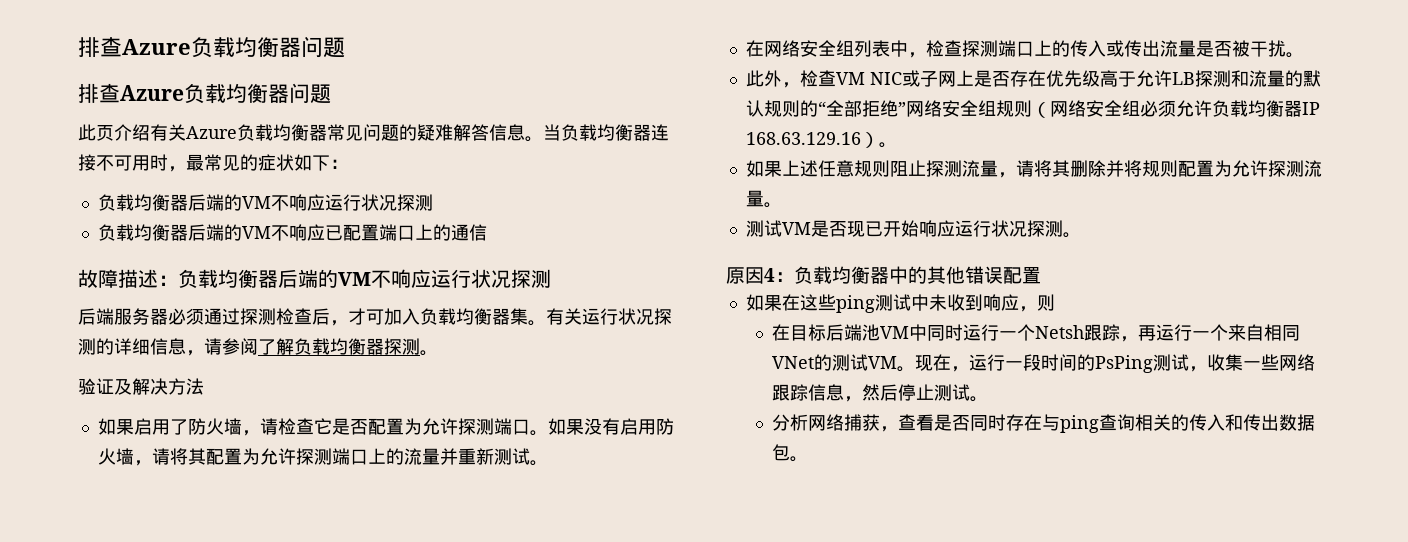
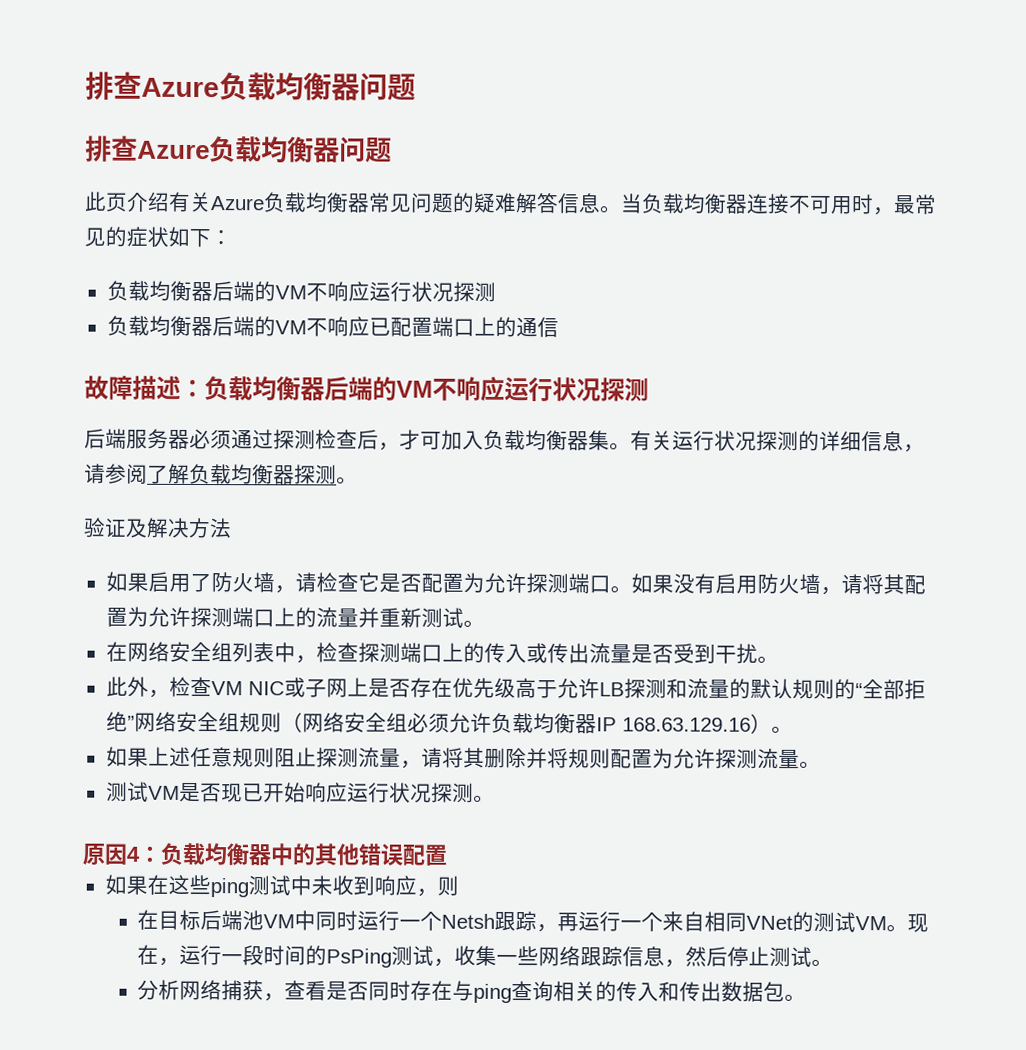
- 在网络安全组列表中，检查探测端口上的传入或传出流量是否被干扰。
+ 在网络安全组列表中，检查探测端口上的传入或传出流量是否受到干扰。

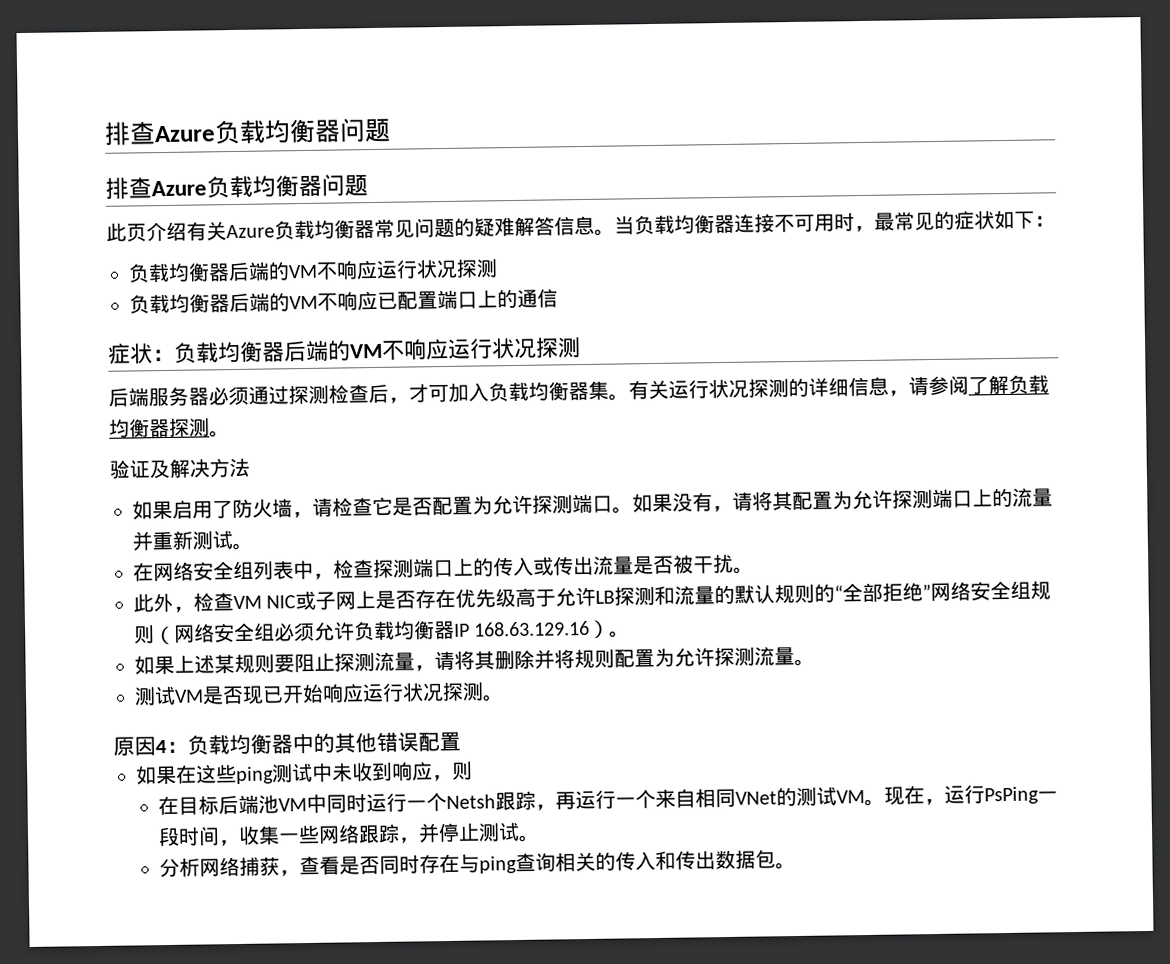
- 故障描述：负载均衡器后端的VM不响应运行状况探测
+ 症状：负载均衡器后端的VM不响应运行状况探测
- 如果没有启用防火墙，请将其配置为允许探测端口上的流量并重新测试。
+ 如果没有，请将其配置为允许探测端口上的流量并重新测试。
- 在网络安全组列表中，检查探测端口上的传入或传出流量是否受到干扰。
+ 在网络安全组列表中，检查探测端口上的传入或传出流量是否被干扰。
- 如果上述任意规则阻止探测流量，请将其删除并将规则配置为允许探测流量。
+ 如果上述某规则要阻止探测流量，请将其删除并将规则配置为允许探测流量。
- 现在，运行一段时间的PsPing测试，收集一些网络跟踪信息，然后停止测试。
+ 现在，运行PsPing一段时间，收集一些网络跟踪，并停止测试。

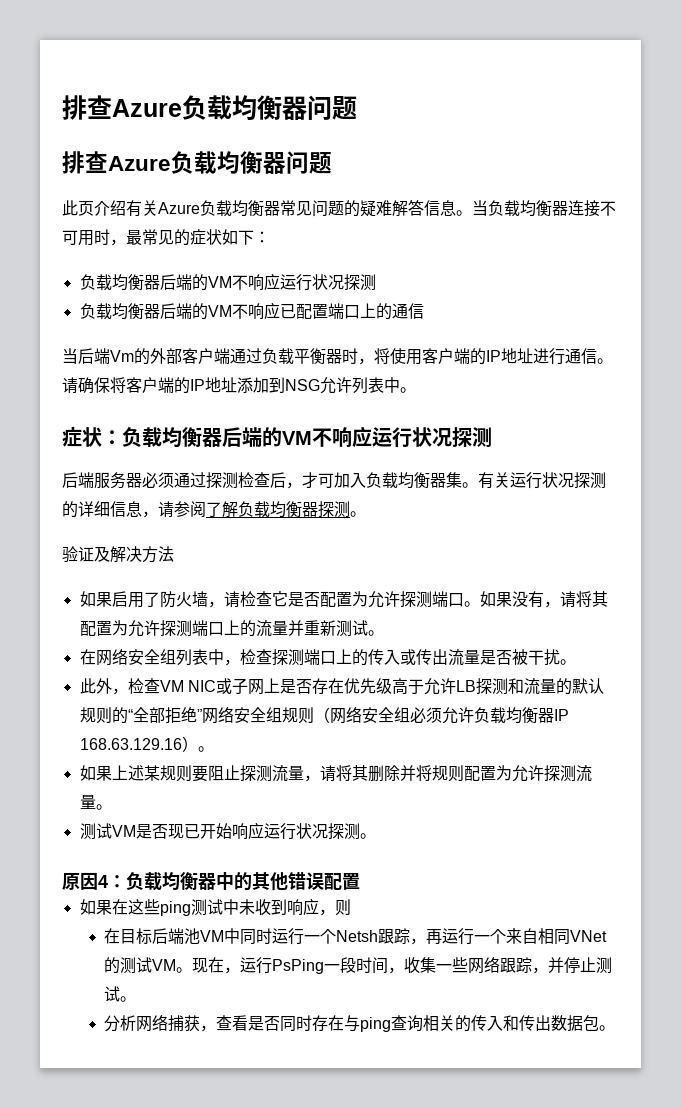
+ 当后端Vm的外部客户端通过负载平衡器时，将使用客户端的IP地址进行通信。请确保将客户端的IP地址添加到NSG允许列表中。

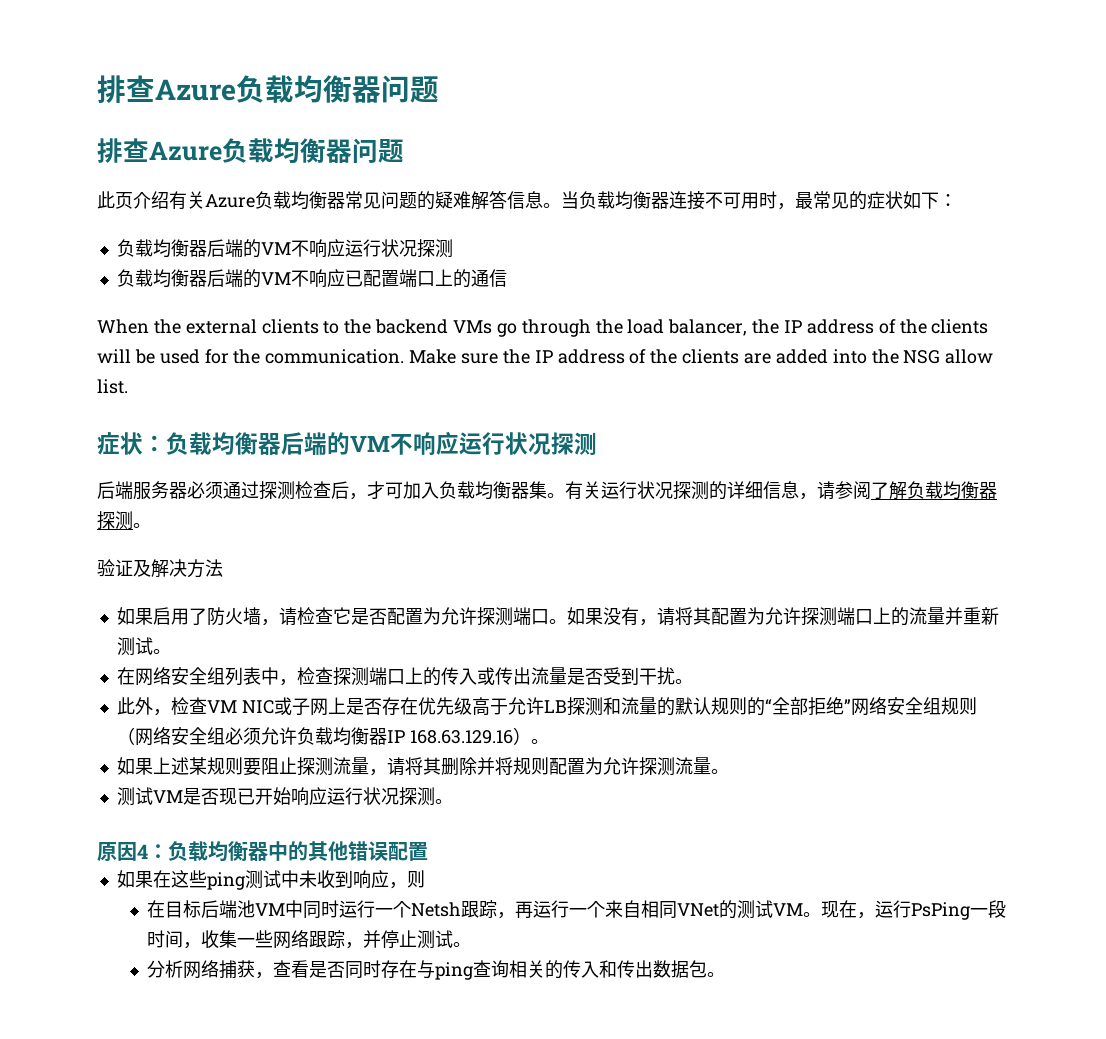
- 当后端Vm的外部客户端通过负载平衡器时，将使用客户端的IP地址进行通信。请确保将客户端的IP地址添加到NSG允许列表中。
+ When the external clients to the backend VMs go through the load balancer, the IP address of the clients will be used for the communication. Make sure the IP address of the clients are added into the NSG allow list.
- 在网络安全组列表中，检查探测端口上的传入或传出流量是否被干扰。
+ 在网络安全组列表中，检查探测端口上的传入或传出流量是否受到干扰。

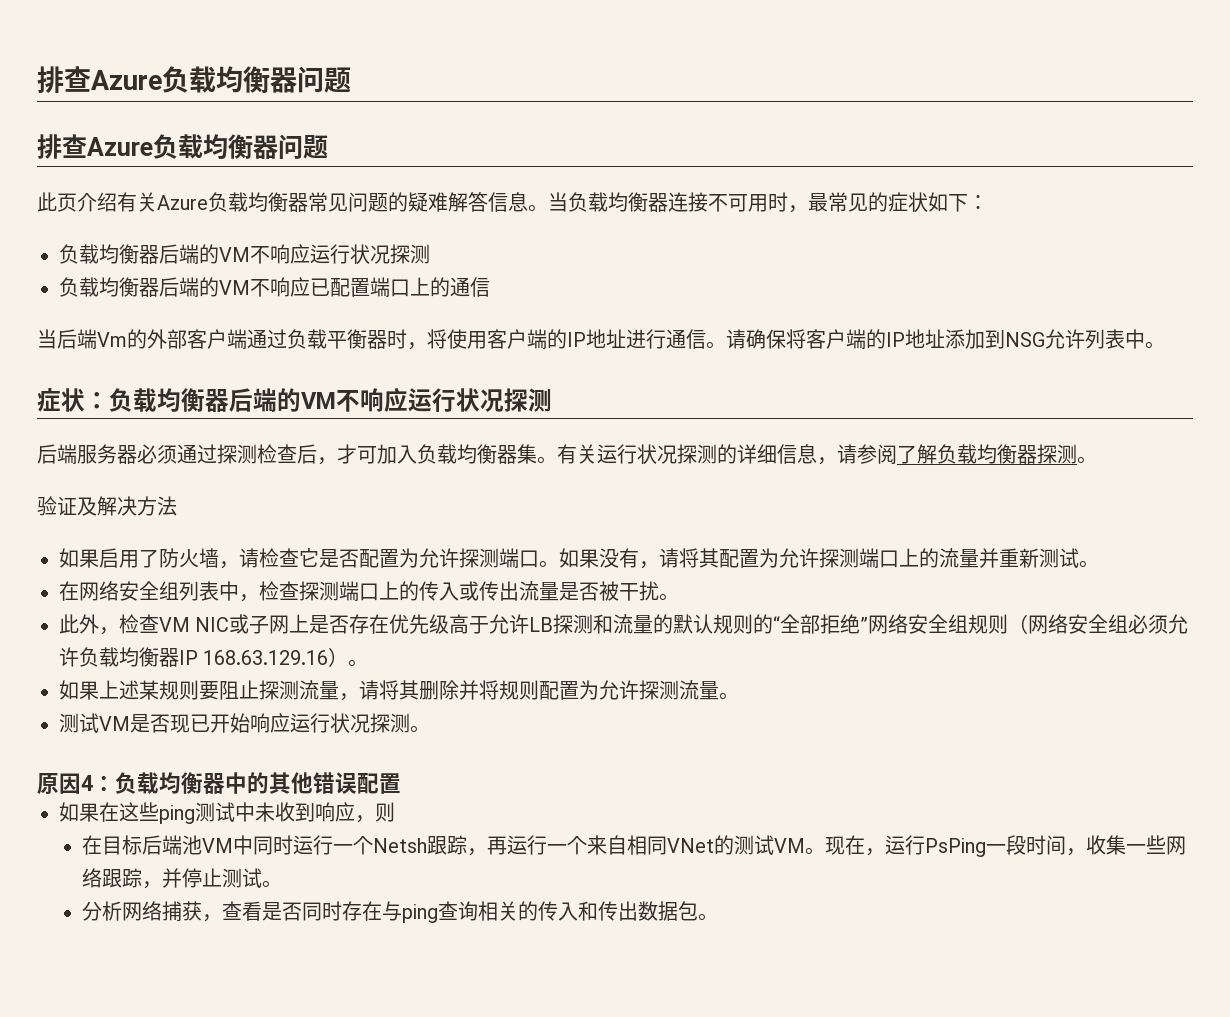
- When the external clients to the backend VMs go through the load balancer, the IP address of the clients will be used for the communication. Make sure the IP address of the clients are added into the NSG allow list.
+ 当后端Vm的外部客户端通过负载平衡器时，将使用客户端的IP地址进行通信。请确保将客户端的IP地址添加到NSG允许列表中。
- 在网络安全组列表中，检查探测端口上的传入或传出流量是否受到干扰。
+ 在网络安全组列表中，检查探测端口上的传入或传出流量是否被干扰。

